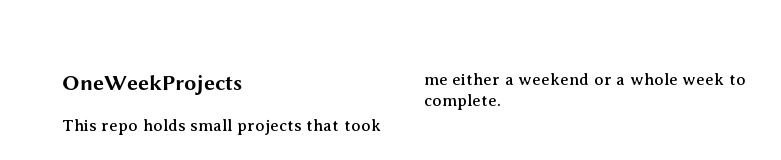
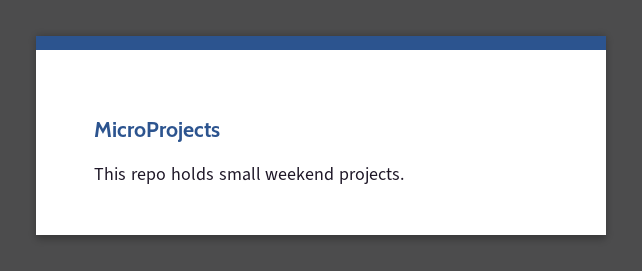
- OneWeekProjects
+ MicroProjects
- This repo holds small projects that took me either a weekend or a whole week to complete.
+ This repo holds small weekend projects.

